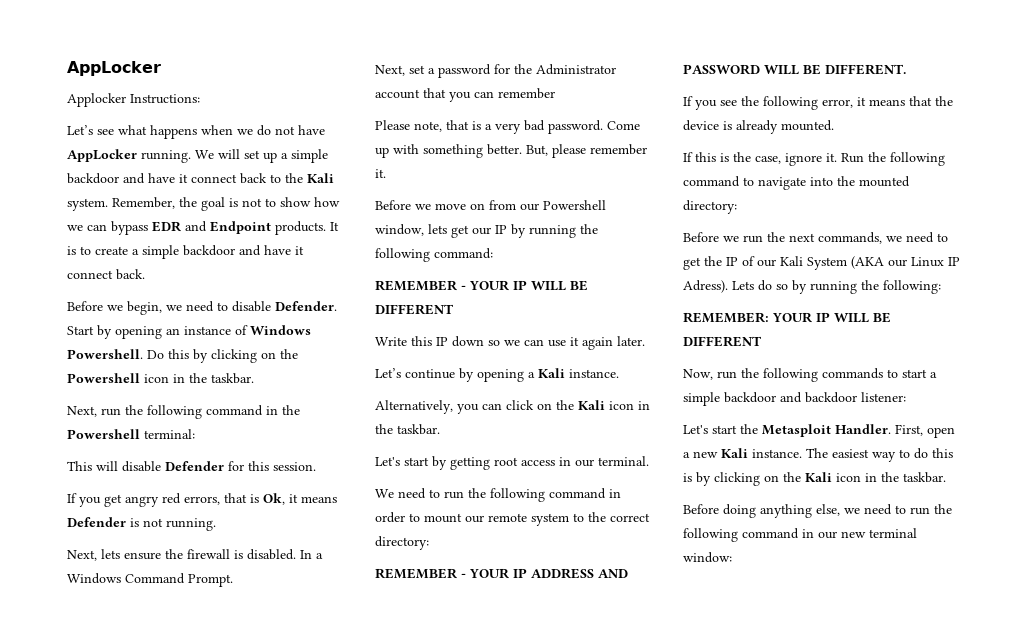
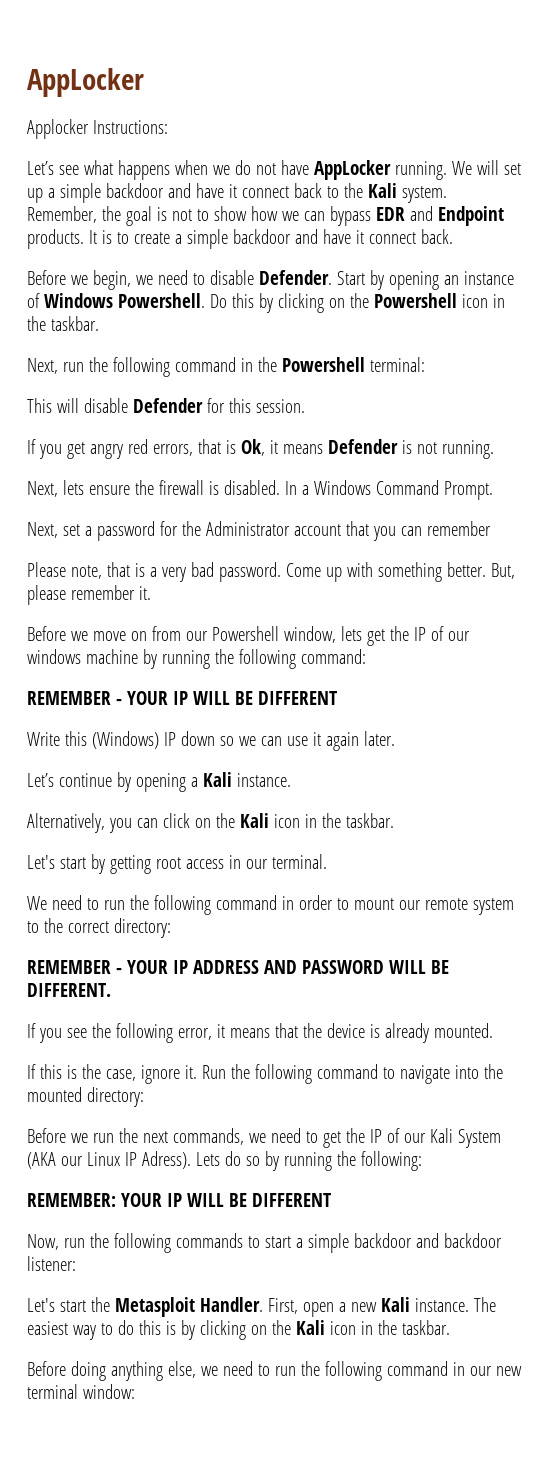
- Before we move on from our Powershell window, lets get our IP by running the following command:
+ Before we move on from our Powershell window, lets get the IP of our windows machine by running the following command:
- Write this IP down so we can use it again later.
+ Write this (Windows) IP down so we can use it again later.

